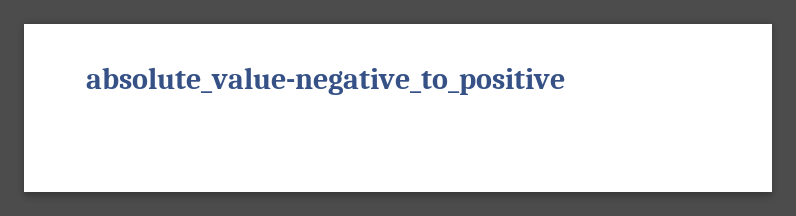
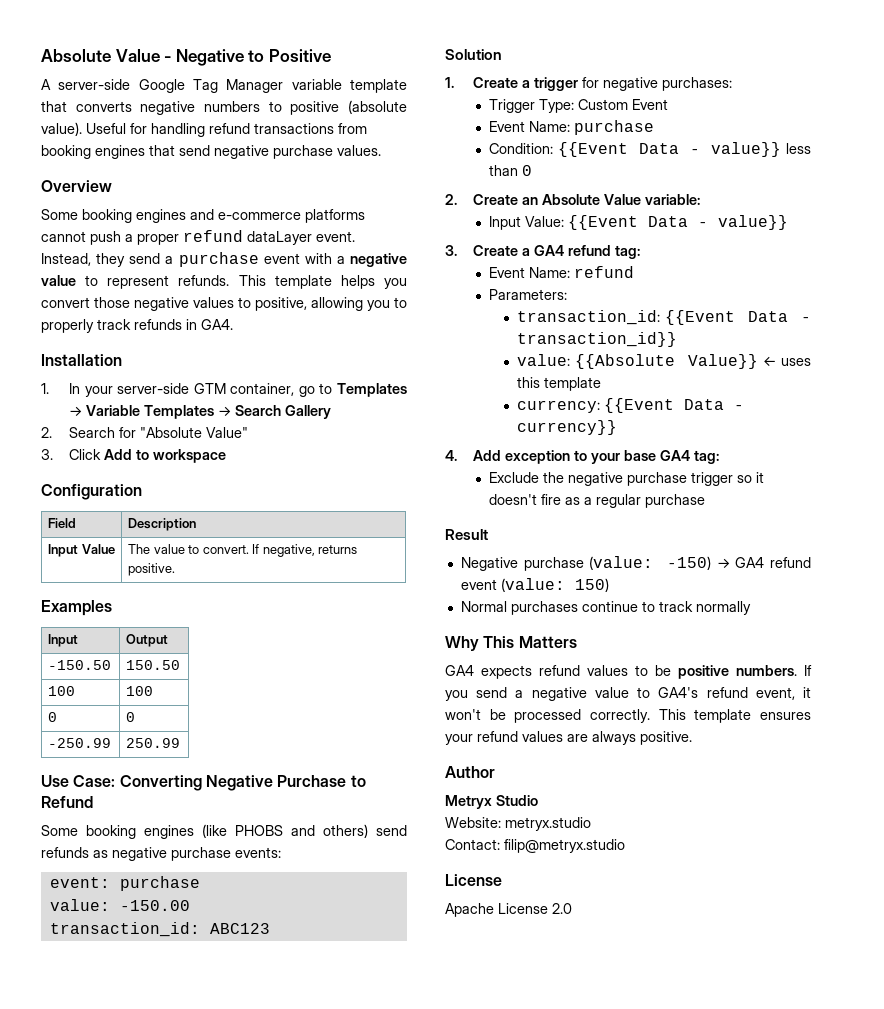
- absolute_value-negative_to_positive
+ Absolute Value - Negative to Positive
+ A server-side Google Tag Manager variable template that converts negative numbers to positive (absolute value). Useful for handling refund transactions from booking engines that send negative purchase values.
+ Overview
+ Some booking engines and e-commerce platforms cannot push a proper refund dataLayer event. Instead, they send a purchase event with a negative value to represent refunds. This template helps you convert those negative values to positive, allowing you to properly track refunds in GA4.
+ Installation
+ 1. In your server-side GTM container, go to Templates → Variable Templates → Search Gallery
+ 2. Search for "Absolute Value"
+ 3. Click Add to workspace
+ Configuration
+ Field | Description
+ Input Value | The value to convert. If negative, returns positive.
+ Examples
+ Input | Output
+ -150.50 | 150.50
+ 100 | 100
+ 0 | 0
+ -250.99 | 250.99
+ Use Case: Converting Negative Purchase to Refund
+ Some booking engines (like PHOBS and others) send refunds as negative purchase events:
+ event: purchase
+ value: -150.00
+ transaction_id: ABC123
+ Solution
+ 1. Create a trigger for negative purchases:
+ Trigger Type: Custom Event
+ Event Name: purchase
+ Condition: {{Event Data - value}} less than 0
+ 2. Create an Absolute Value variable:
+ Input Value: {{Event Data - value}}
+ 3. Create a GA4 refund tag:
+ Event Name: refund
+ Parameters:
+ transaction_id: {{Event Data - transaction_id}}
+ value: {{Absolute Value}} ← uses this template
+ currency: {{Event Data - currency}}
+ 4. Add exception to your base GA4 tag:
+ Exclude the negative purchase trigger so it doesn't fire as a regular purchase
+ Result
+ Negative purchase (value: -150) → GA4 refund event (value: 150)
+ Normal purchases continue to track normally
+ Why This Matters
+ GA4 expects refund values to be positive numbers. If you send a negative value to GA4's refund event, it won't be processed correctly. This template ensures your refund values are always positive.
+ Author
+ Metryx Studio
+ Website: metryx.studio
+ Contact: filip@metryx.studio
+ License
+ Apache License 2.0

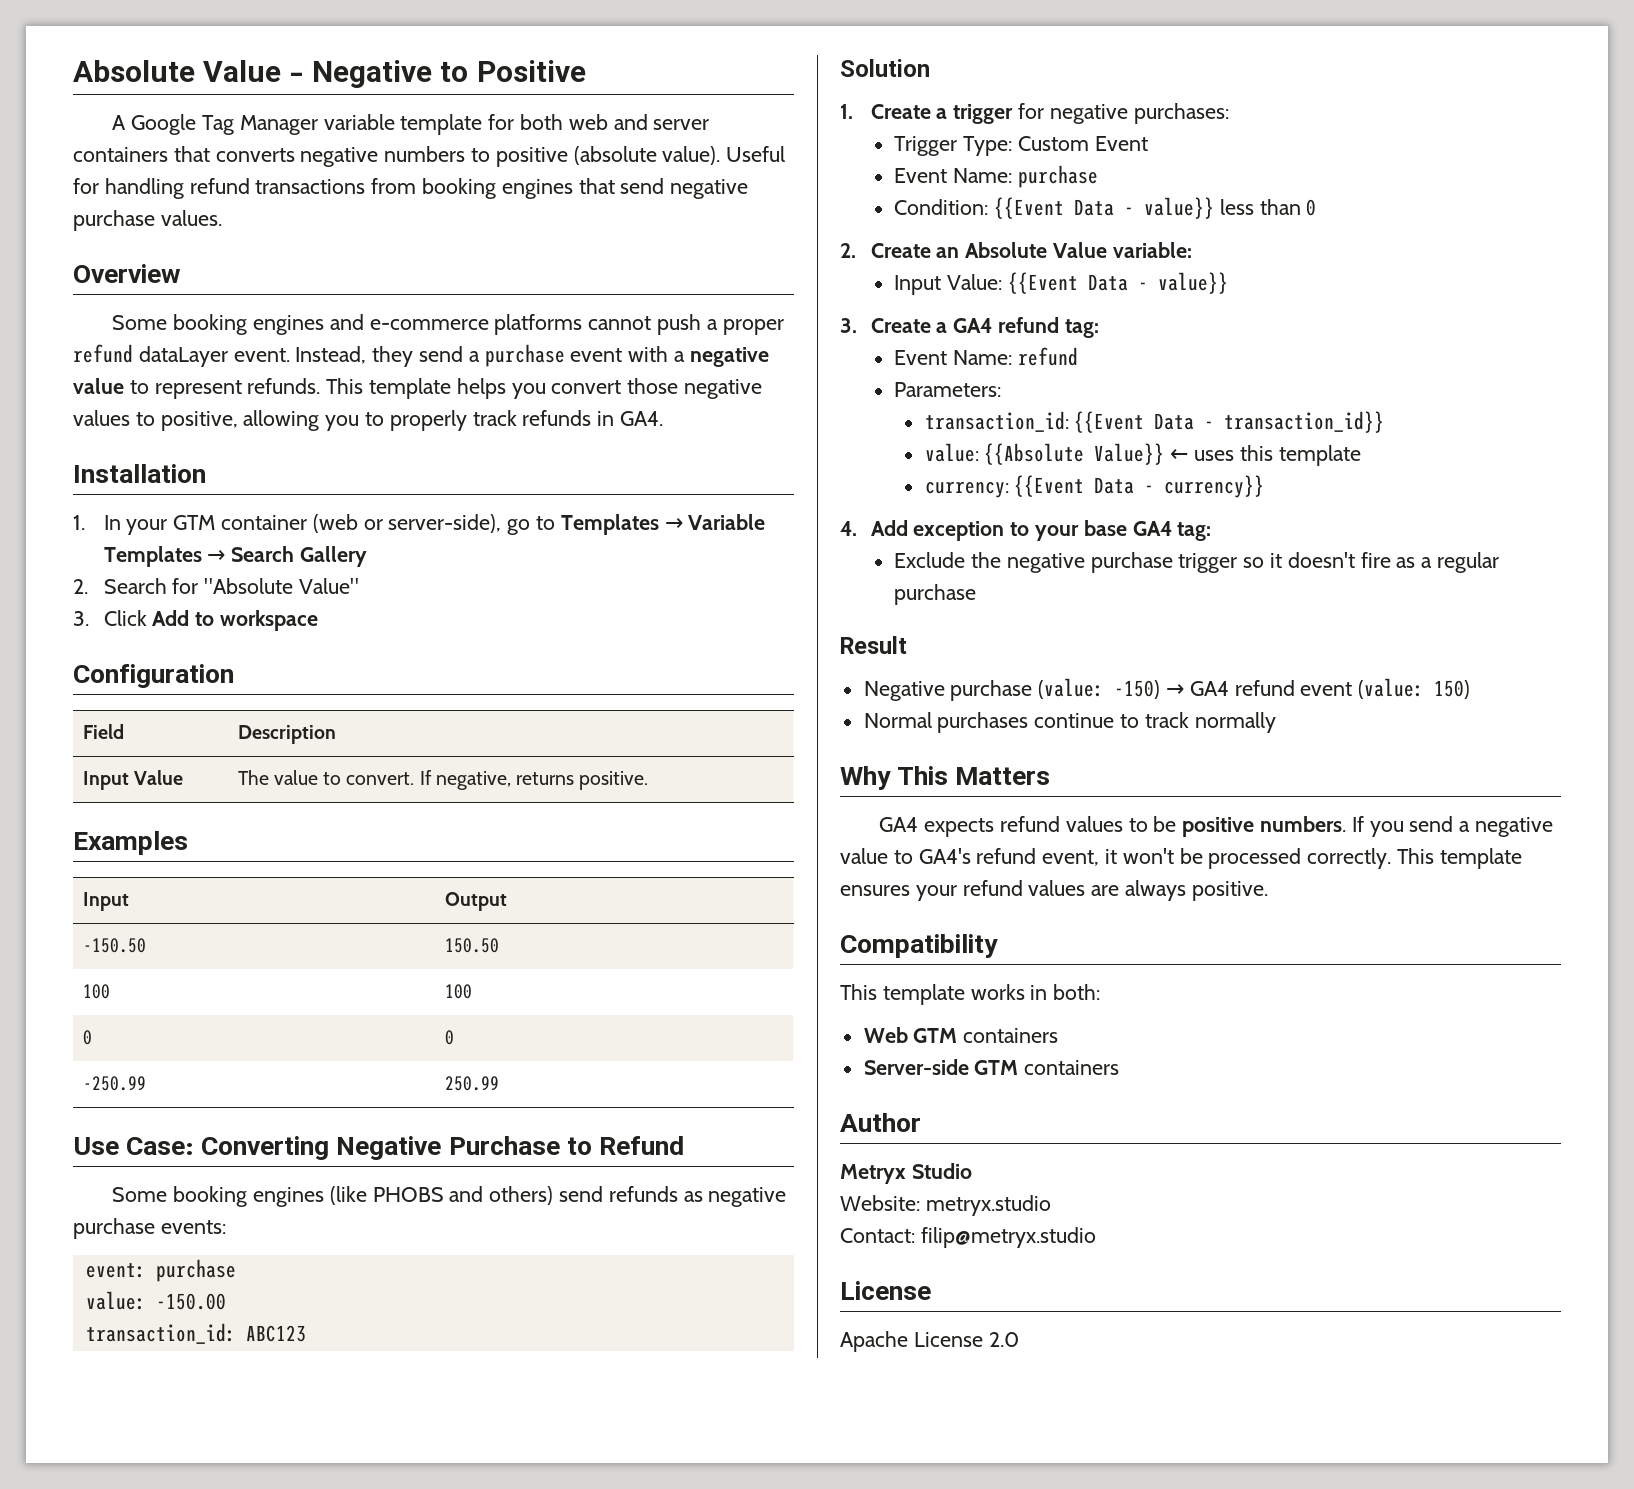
- A server-side Google Tag Manager variable template that converts negative numbers to positive (absolute value).
+ A Google Tag Manager variable template for both web and server containers that converts negative numbers to positive (absolute value).
- 1. In your server-side GTM container, go to Templates → Variable Templates → Search Gallery
+ 1. In your GTM container (web or server-side), go to Templates → Variable Templates → Search Gallery
+ Compatibility
+ This template works in both:
+ Web GTM containers
+ Server-side GTM containers

